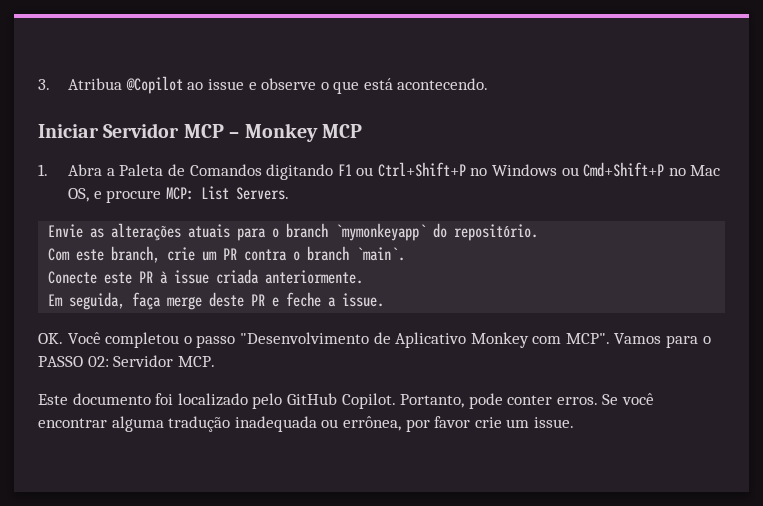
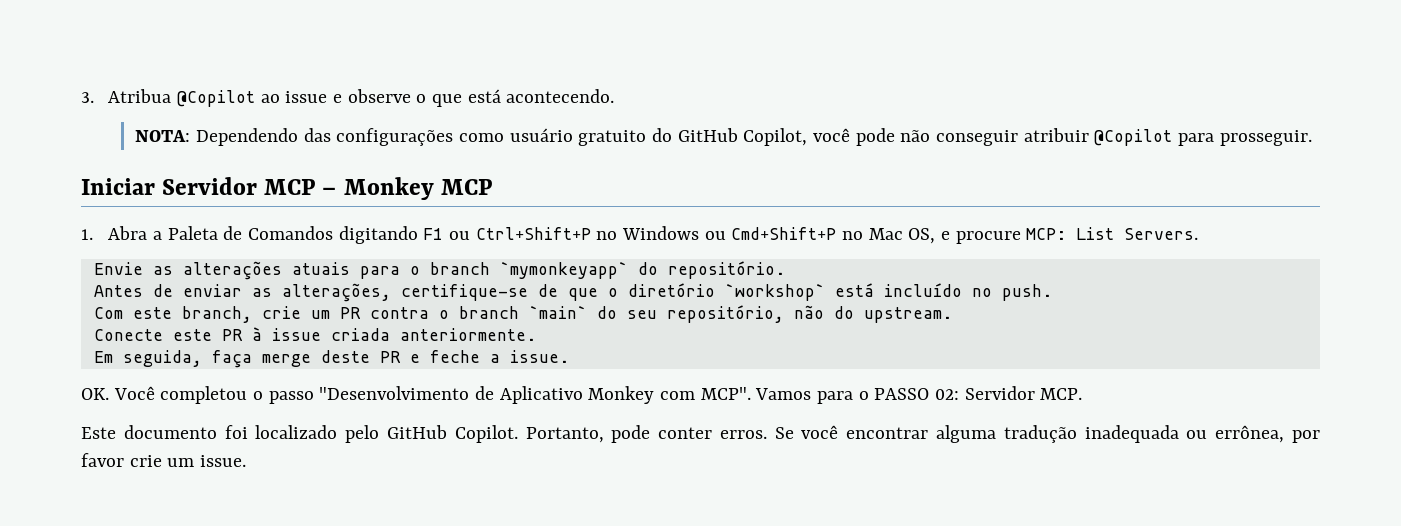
+ NOTA: Dependendo das configurações como usuário gratuito do GitHub Copilot, você pode não conseguir atribuir @Copilot para prosseguir.
+ Antes de enviar as alterações, certifique-se de que o diretório `workshop` está incluído no push.
- Com este branch, crie um PR contra o branch `main`.
+ Com este branch, crie um PR contra o branch `main` do seu repositório, não do upstream.

